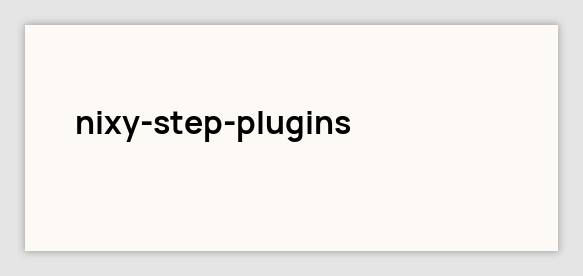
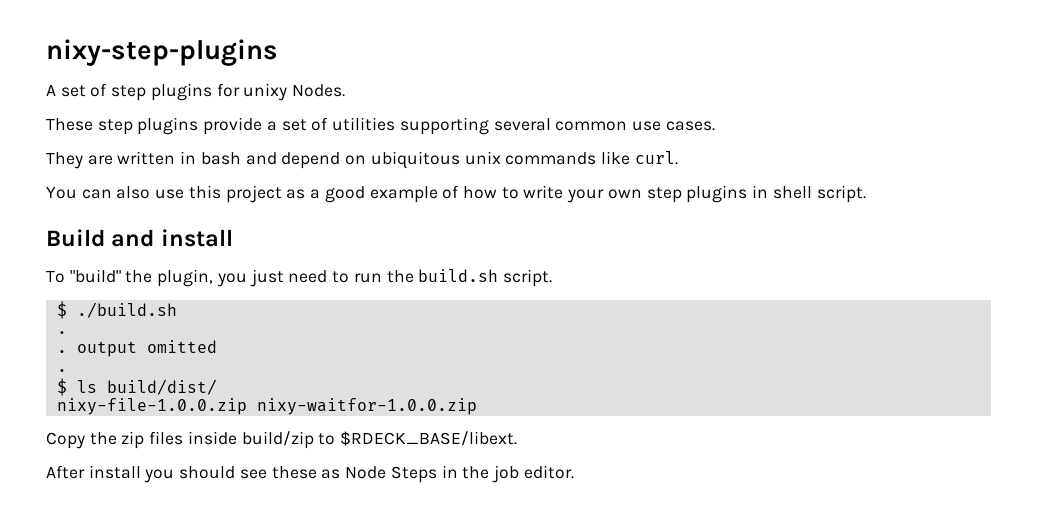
+ A set of step plugins for unixy Nodes.
+ These step plugins provide a set of utilities supporting several common use cases.
+ They are written in bash and depend on ubiquitous unix commands like curl.
+ You can also use this project as a good example of how to write your own step plugins in shell script.
+ Build and install
+ To "build" the plugin, you just need to run the build.sh script.
+ $ ./build.sh
+ .
+ . output omitted
+ .
+ $ ls build/dist/
+ nixy-file-1.0.0.zip nixy-waitfor-1.0.0.zip
+ Copy the zip files inside build/zip to $RDECK_BASE/libext.
+ After install you should see these as Node Steps in the job editor.

